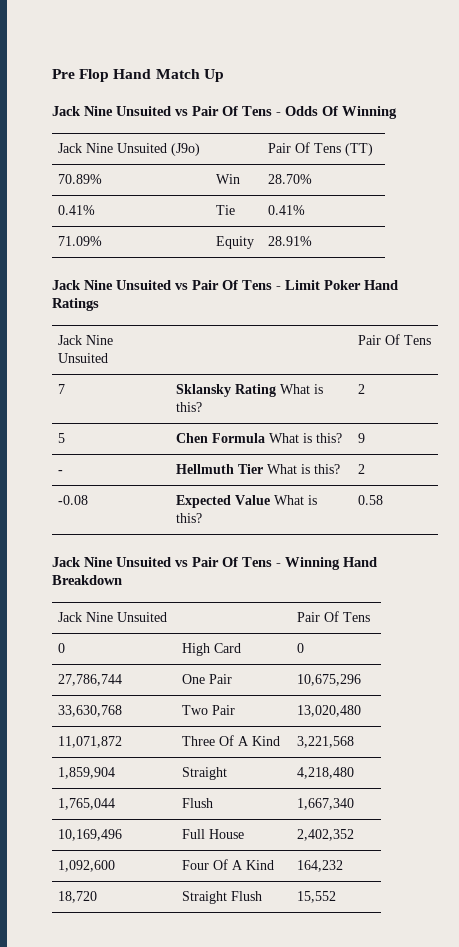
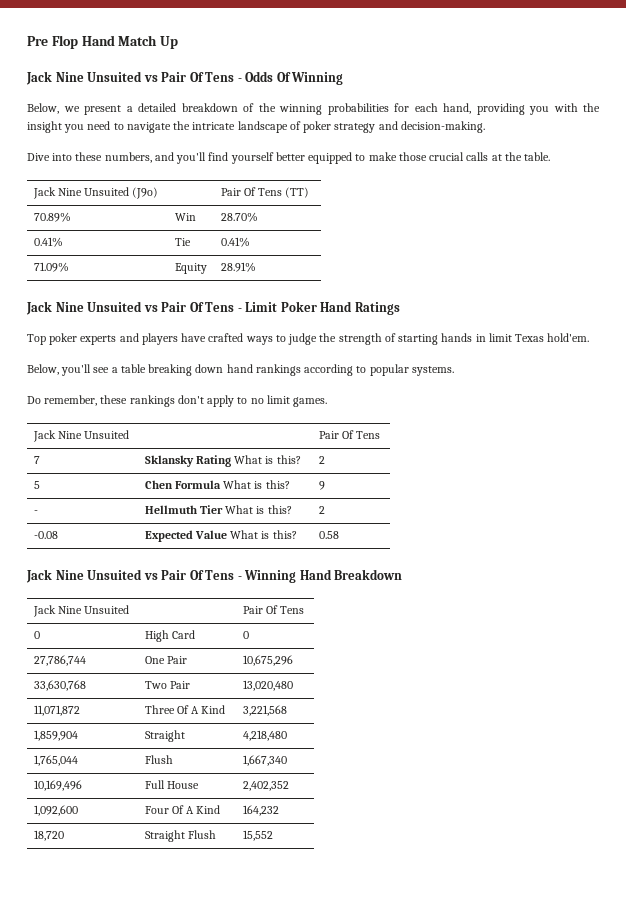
+ Below, we present a detailed breakdown of the winning probabilities for each hand, providing you with the insight you need to navigate the intricate landscape of poker strategy and decision-making.
+ Dive into these numbers, and you'll find yourself better equipped to make those crucial calls at the table.
+ Top poker experts and players have crafted ways to judge the strength of starting hands in limit Texas hold'em.
+ Below, you'll see a table breaking down hand rankings according to popular systems.
+ Do remember, these rankings don't apply to no limit games.

